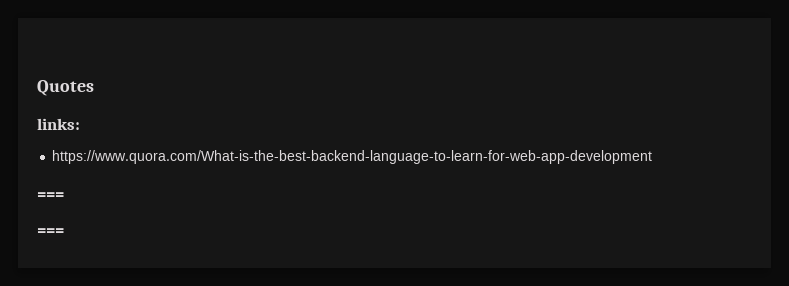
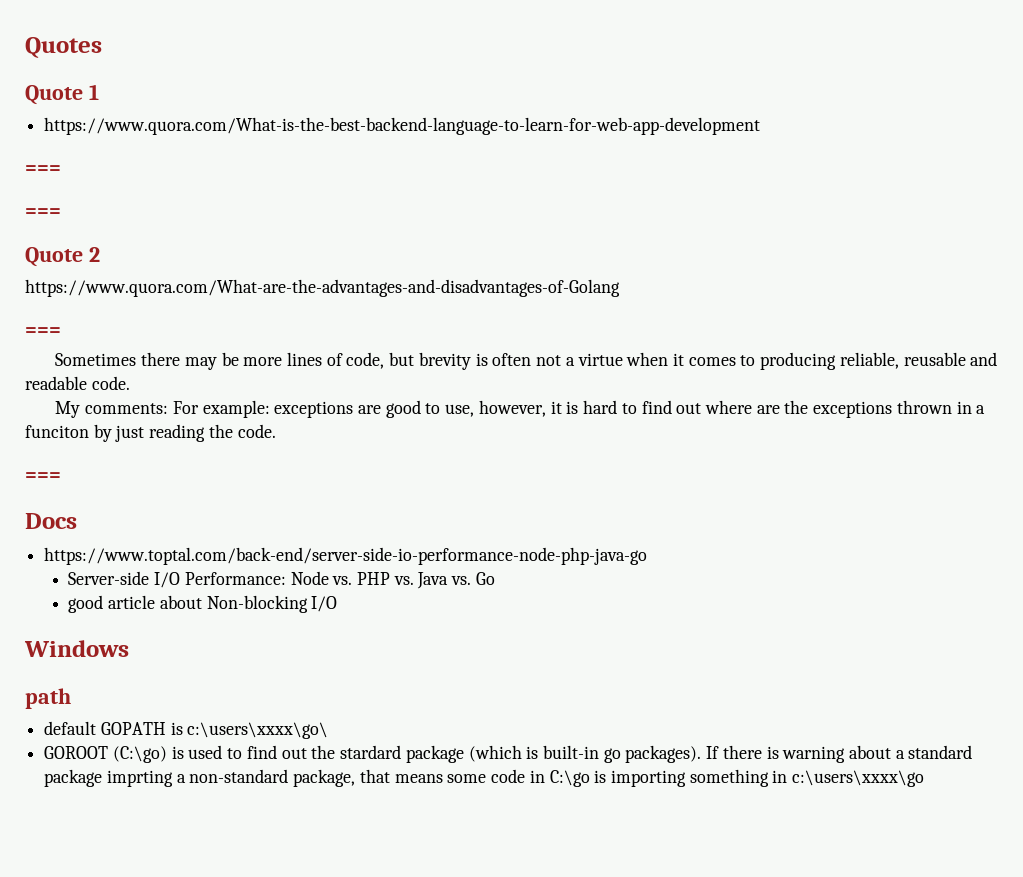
- links:
+ Quote 1
+ Quote 2
+ https://www.quora.com/What-are-the-advantages-and-disadvantages-of-Golang
+ ===
+ Sometimes there may be more lines of code, but brevity is often not a virtue when it comes to producing reliable, reusable and readable code.
+ My comments: For example: exceptions are good to use, however, it is hard to find out where are the exceptions thrown in a funciton by just reading the code.
+ ===
+ Docs
+ https://www.toptal.com/back-end/server-side-io-performance-node-php-java-go
+ Server-side I/O Performance: Node vs. PHP vs. Java vs. Go
+ good article about Non-blocking I/O
+ Windows
+ path
+ default GOPATH is c:\users\xxxx\go\
+ GOROOT (C:\go) is used to find out the stardard package (which is built-in go packages). If there is warning about a standard package imprting a non-standard package, that means some code in C:\go is importing something in c:\users\xxxx\go

